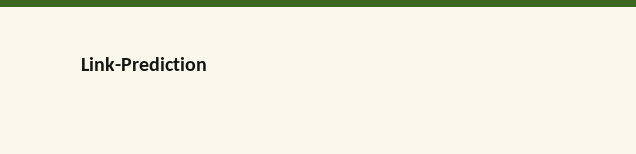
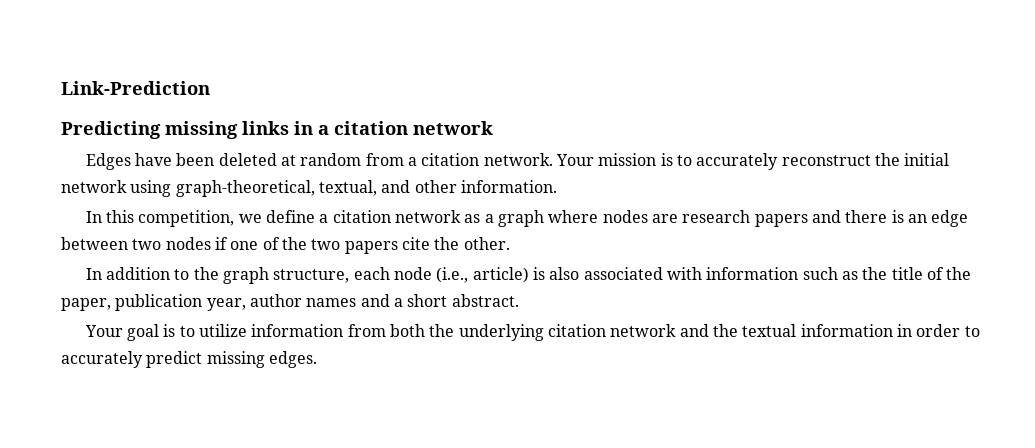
+ Predicting missing links in a citation network
+ Edges have been deleted at random from a citation network. Your mission is to accurately reconstruct the initial network using graph-theoretical, textual, and other information.
+ In this competition, we define a citation network as a graph where nodes are research papers and there is an edge between two nodes if one of the two papers cite the other.
+ In addition to the graph structure, each node (i.e., article) is also associated with information such as the title of the paper, publication year, author names and a short abstract.
+ Your goal is to utilize information from both the underlying citation network and the textual information in order to accurately predict missing edges.

